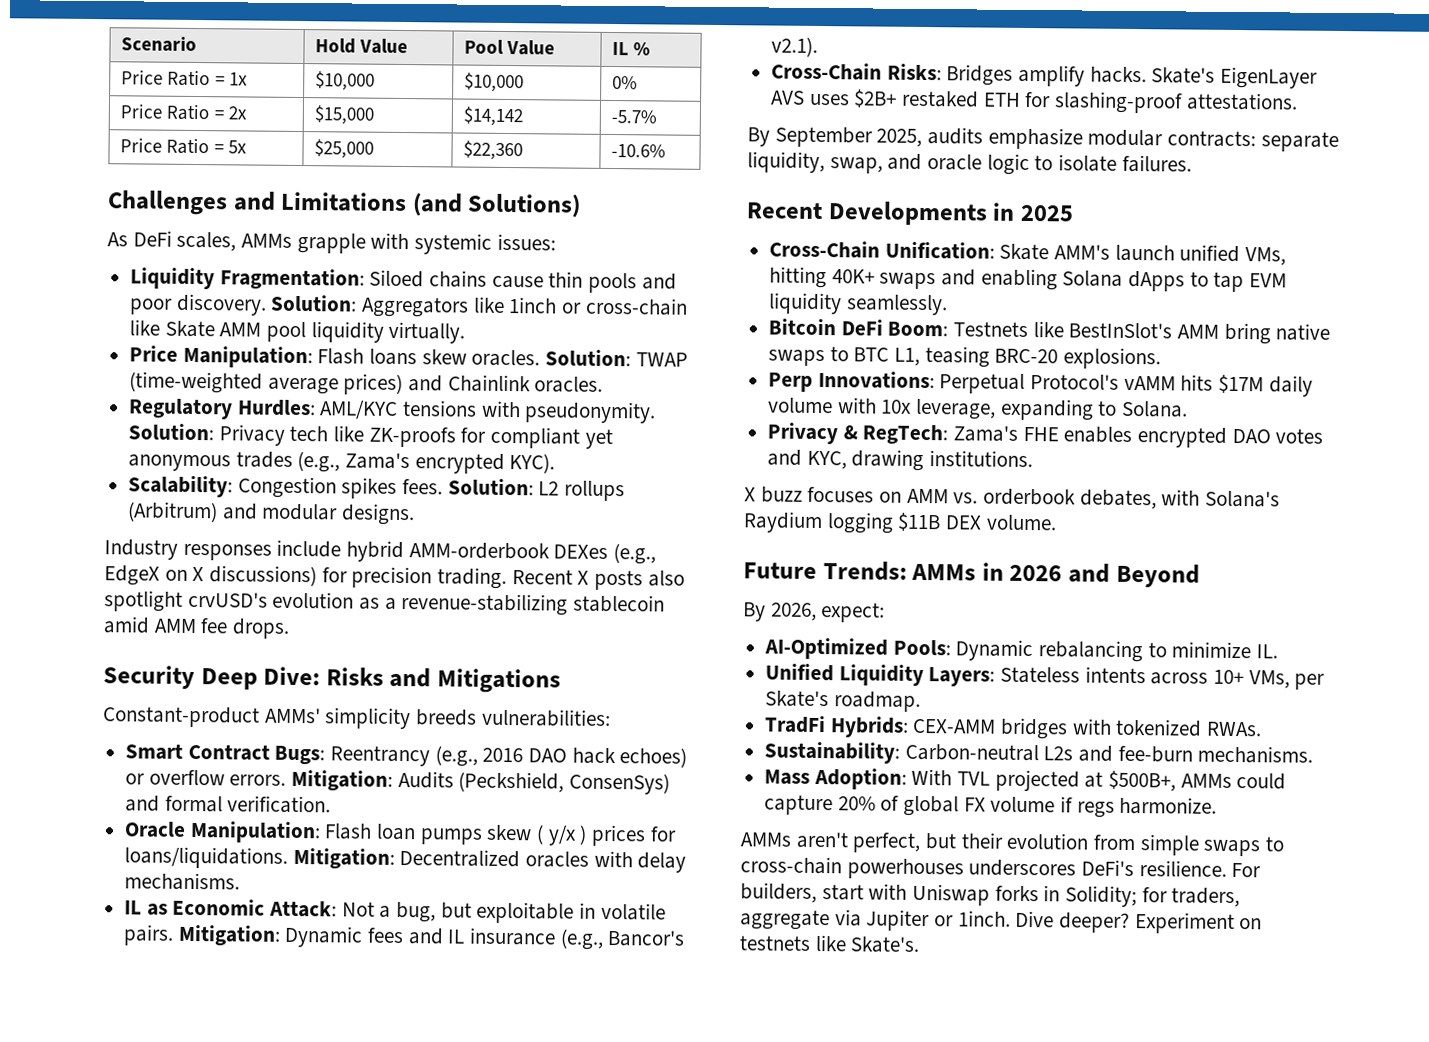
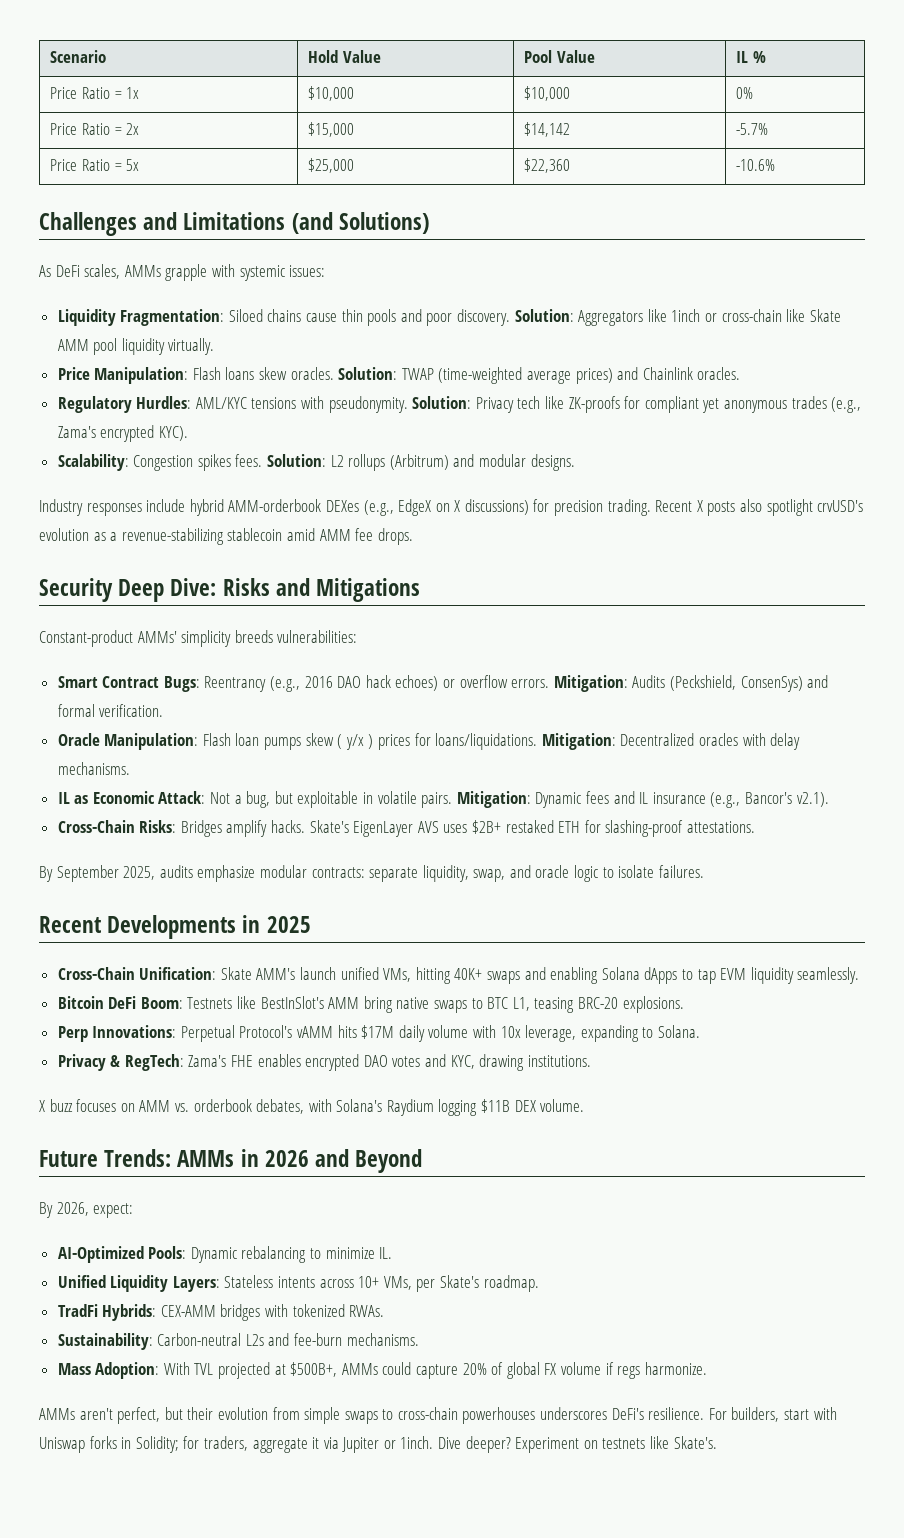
- For builders, start with Uniswap forks in Solidity; for traders, aggregate via Jupiter or 1inch.
+ For builders, start with Uniswap forks in Solidity; for traders, aggregate it via Jupiter or 1inch.

